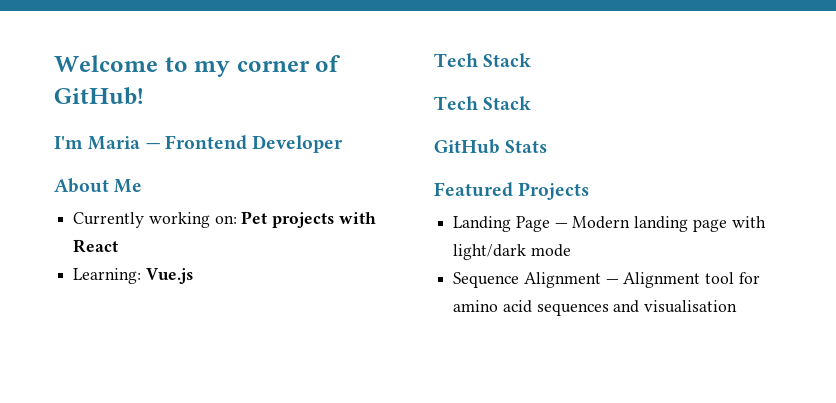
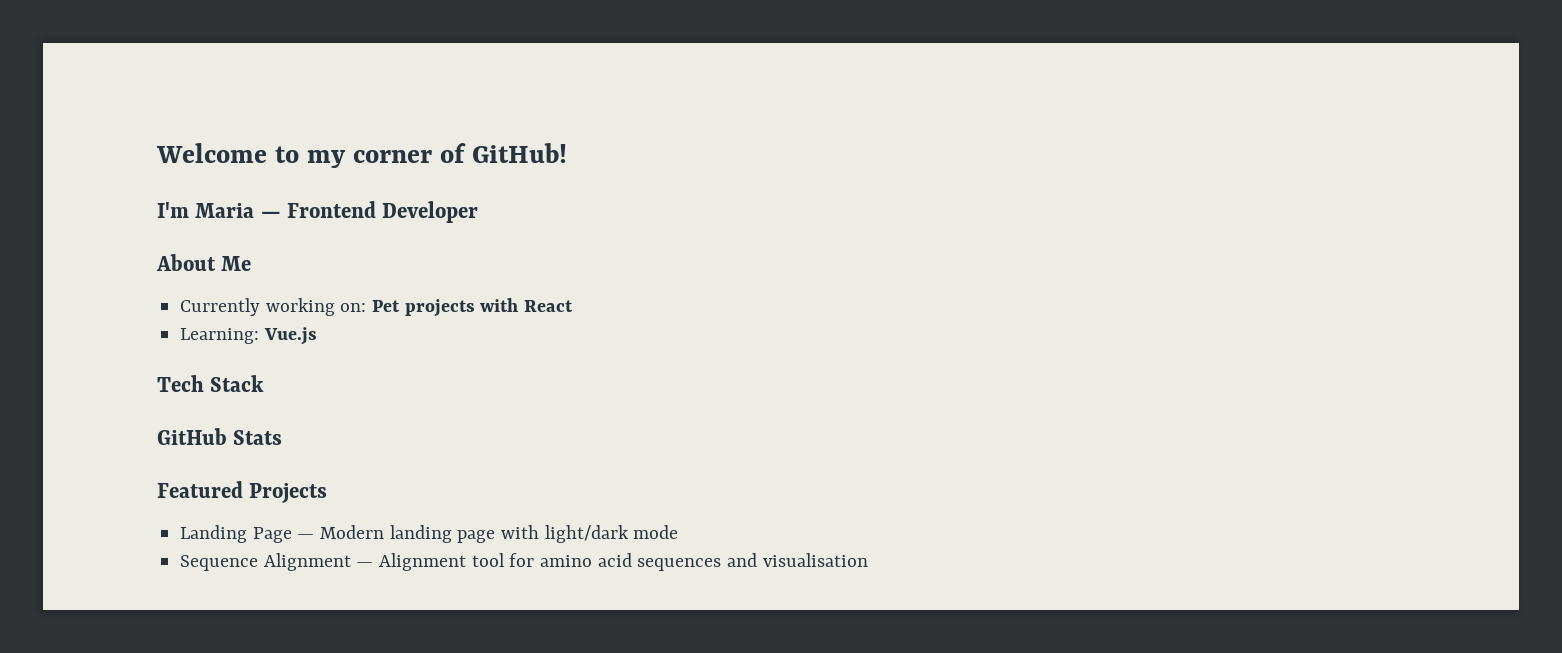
  Learning: Vue.js
- Tech Stack

